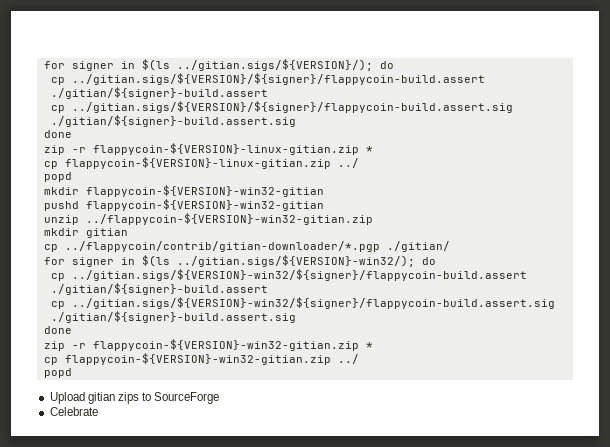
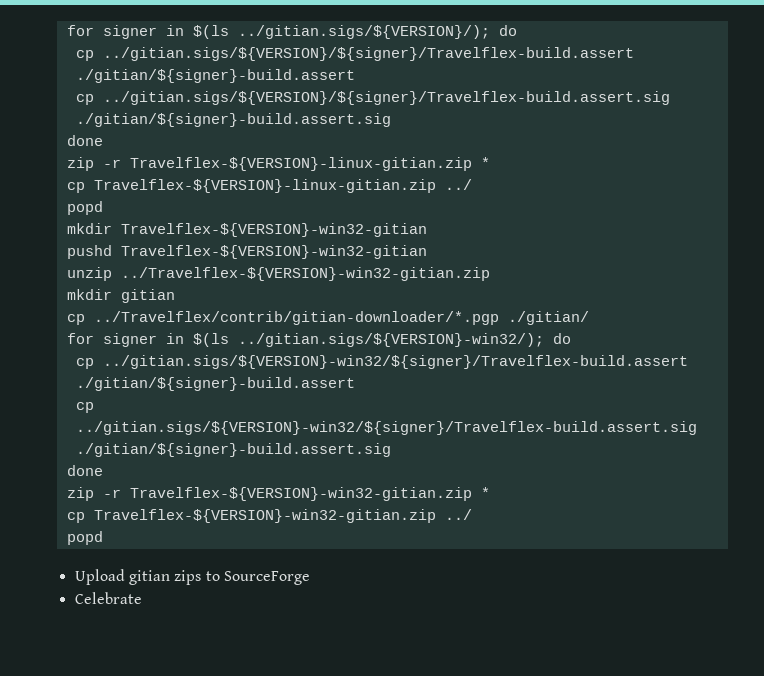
- cp ../gitian.sigs/${VERSION}/${signer}/flappycoin-build.assert ./gitian/${signer}-build.assert
- cp ../gitian.sigs/${VERSION}/${signer}/flappycoin-build.assert.sig ./gitian/${signer}-build.assert.sig
+ cp ../gitian.sigs/${VERSION}/${signer}/Travelflex-build.assert ./gitian/${signer}-build.assert
+ cp ../gitian.sigs/${VERSION}/${signer}/Travelflex-build.assert.sig ./gitian/${signer}-build.assert.sig
  done
- zip -r flappycoin-${VERSION}-linux-gitian.zip *
- cp flappycoin-${VERSION}-linux-gitian.zip ../
+ zip -r Travelflex-${VERSION}-linux-gitian.zip *
+ cp Travelflex-${VERSION}-linux-gitian.zip ../
- mkdir flappycoin-${VERSION}-win32-gitian
+ mkdir Travelflex-${VERSION}-win32-gitian
- pushd flappycoin-${VERSION}-win32-gitian
+ pushd Travelflex-${VERSION}-win32-gitian
- unzip ../flappycoin-${VERSION}-win32-gitian.zip
+ unzip ../Travelflex-${VERSION}-win32-gitian.zip
- cp ../flappycoin/contrib/gitian-downloader/*.pgp ./gitian/
+ cp ../Travelflex/contrib/gitian-downloader/*.pgp ./gitian/
- cp ../gitian.sigs/${VERSION}-win32/${signer}/flappycoin-build.assert ./gitian/${signer}-build.assert
- cp ../gitian.sigs/${VERSION}-win32/${signer}/flappycoin-build.assert.sig ./gitian/${signer}-build.assert.sig
+ cp ../gitian.sigs/${VERSION}-win32/${signer}/Travelflex-build.assert ./gitian/${signer}-build.assert
+ cp ../gitian.sigs/${VERSION}-win32/${signer}/Travelflex-build.assert.sig ./gitian/${signer}-build.assert.sig
  done
- zip -r flappycoin-${VERSION}-win32-gitian.zip *
- cp flappycoin-${VERSION}-win32-gitian.zip ../
+ zip -r Travelflex-${VERSION}-win32-gitian.zip *
+ cp Travelflex-${VERSION}-win32-gitian.zip ../

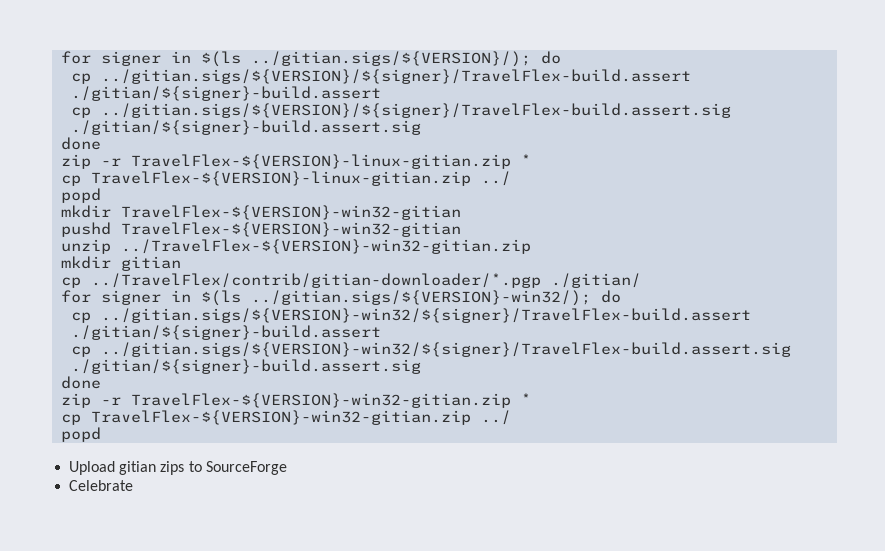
- cp ../gitian.sigs/${VERSION}/${signer}/Travelflex-build.assert ./gitian/${signer}-build.assert
- cp ../gitian.sigs/${VERSION}/${signer}/Travelflex-build.assert.sig ./gitian/${signer}-build.assert.sig
+ cp ../gitian.sigs/${VERSION}/${signer}/TravelFlex-build.assert ./gitian/${signer}-build.assert
+ cp ../gitian.sigs/${VERSION}/${signer}/TravelFlex-build.assert.sig ./gitian/${signer}-build.assert.sig
  done
- zip -r Travelflex-${VERSION}-linux-gitian.zip *
- cp Travelflex-${VERSION}-linux-gitian.zip ../
+ zip -r TravelFlex-${VERSION}-linux-gitian.zip *
+ cp TravelFlex-${VERSION}-linux-gitian.zip ../
- mkdir Travelflex-${VERSION}-win32-gitian
+ mkdir TravelFlex-${VERSION}-win32-gitian
- pushd Travelflex-${VERSION}-win32-gitian
+ pushd TravelFlex-${VERSION}-win32-gitian
- unzip ../Travelflex-${VERSION}-win32-gitian.zip
+ unzip ../TravelFlex-${VERSION}-win32-gitian.zip
- cp ../Travelflex/contrib/gitian-downloader/*.pgp ./gitian/
+ cp ../TravelFlex/contrib/gitian-downloader/*.pgp ./gitian/
- cp ../gitian.sigs/${VERSION}-win32/${signer}/Travelflex-build.assert ./gitian/${signer}-build.assert
- cp ../gitian.sigs/${VERSION}-win32/${signer}/Travelflex-build.assert.sig ./gitian/${signer}-build.assert.sig
+ cp ../gitian.sigs/${VERSION}-win32/${signer}/TravelFlex-build.assert ./gitian/${signer}-build.assert
+ cp ../gitian.sigs/${VERSION}-win32/${signer}/TravelFlex-build.assert.sig ./gitian/${signer}-build.assert.sig
  done
- zip -r Travelflex-${VERSION}-win32-gitian.zip *
- cp Travelflex-${VERSION}-win32-gitian.zip ../
+ zip -r TravelFlex-${VERSION}-win32-gitian.zip *
+ cp TravelFlex-${VERSION}-win32-gitian.zip ../

